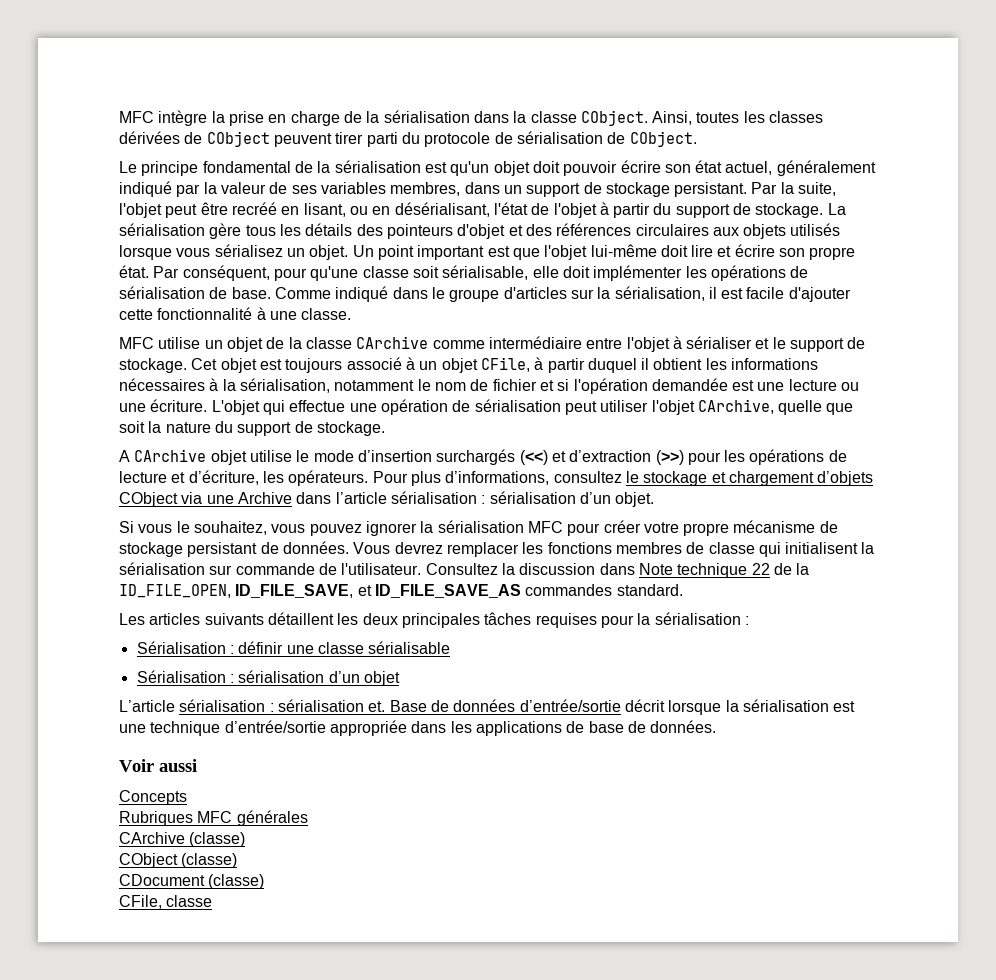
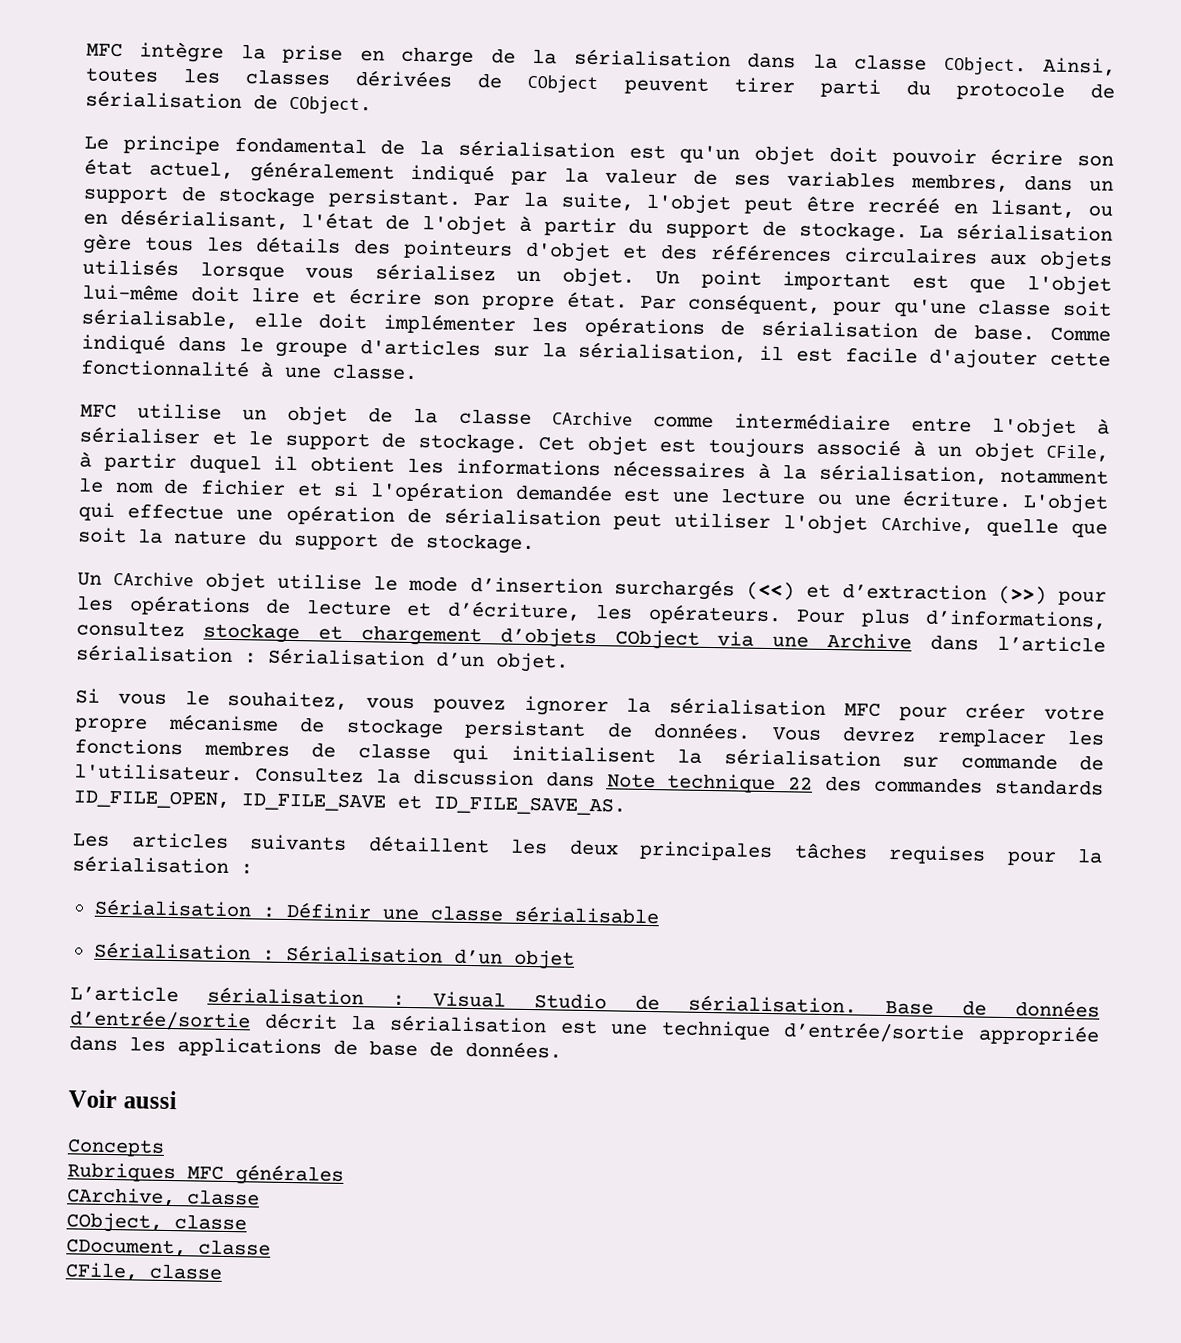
- A CArchive objet utilise le mode d’insertion surchargés (<<) et d’extraction (>>) pour les opérations de lecture et d’écriture, les opérateurs.
+ Un CArchive objet utilise le mode d’insertion surchargés (<<) et d’extraction (>>) pour les opérations de lecture et d’écriture, les opérateurs.
- Pour plus d’informations, consultez le stockage et chargement d’objets CObject via une Archive dans l’article sérialisation : sérialisation d’un objet.
+ Pour plus d’informations, consultez stockage et chargement d’objets CObject via une Archive dans l’article sérialisation : Sérialisation d’un objet.
- Consultez la discussion dans Note technique 22 de la ID_FILE_OPEN, ID_FILE_SAVE, et ID_FILE_SAVE_AS commandes standard.
+ Consultez la discussion dans Note technique 22 des commandes standards ID_FILE_OPEN, ID_FILE_SAVE et ID_FILE_SAVE_AS.
- Sérialisation : définir une classe sérialisable
+ Sérialisation : Définir une classe sérialisable
- Sérialisation : sérialisation d’un objet
+ Sérialisation : Sérialisation d’un objet
- L’article sérialisation : sérialisation et.
+ L’article sérialisation : Visual Studio de sérialisation.
- Base de données d’entrée/sortie décrit lorsque la sérialisation est une technique d’entrée/sortie appropriée dans les applications de base de données.
+ Base de données d’entrée/sortie décrit la sérialisation est une technique d’entrée/sortie appropriée dans les applications de base de données.
- CArchive (classe)
- CObject (classe)
- CDocument (classe)
+ CArchive, classe
+ CObject, classe
+ CDocument, classe

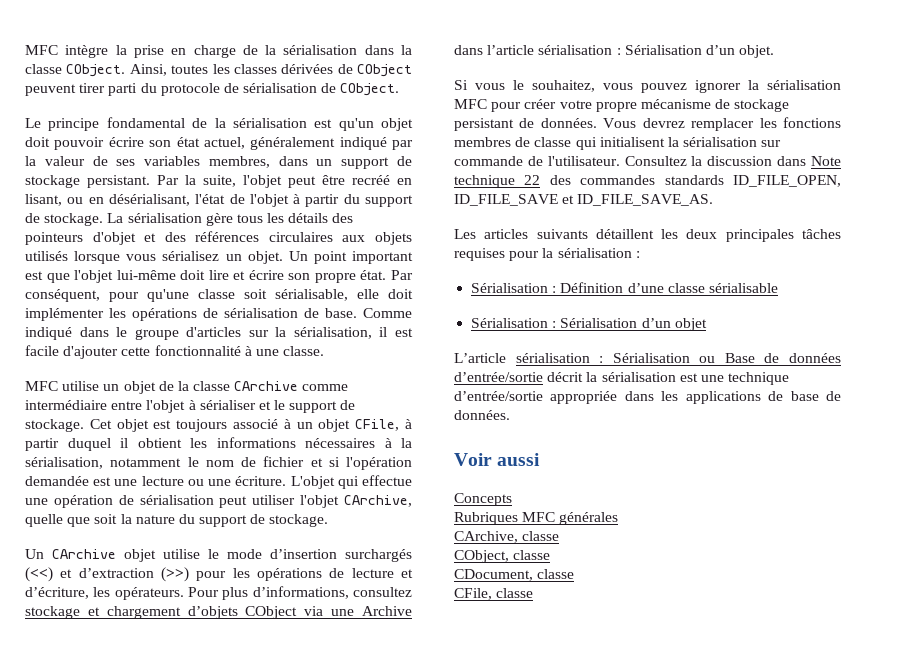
- Sérialisation : Définir une classe sérialisable
+ Sérialisation : Définition d’une classe sérialisable
- L’article sérialisation : Visual Studio de sérialisation. Base de données d’entrée/sortie décrit la sérialisation est une technique d’entrée/sortie appropriée dans les applications de base de données.
+ L’article sérialisation : Sérialisation ou Base de données d’entrée/sortie décrit la sérialisation est une technique d’entrée/sortie appropriée dans les applications de base de données.

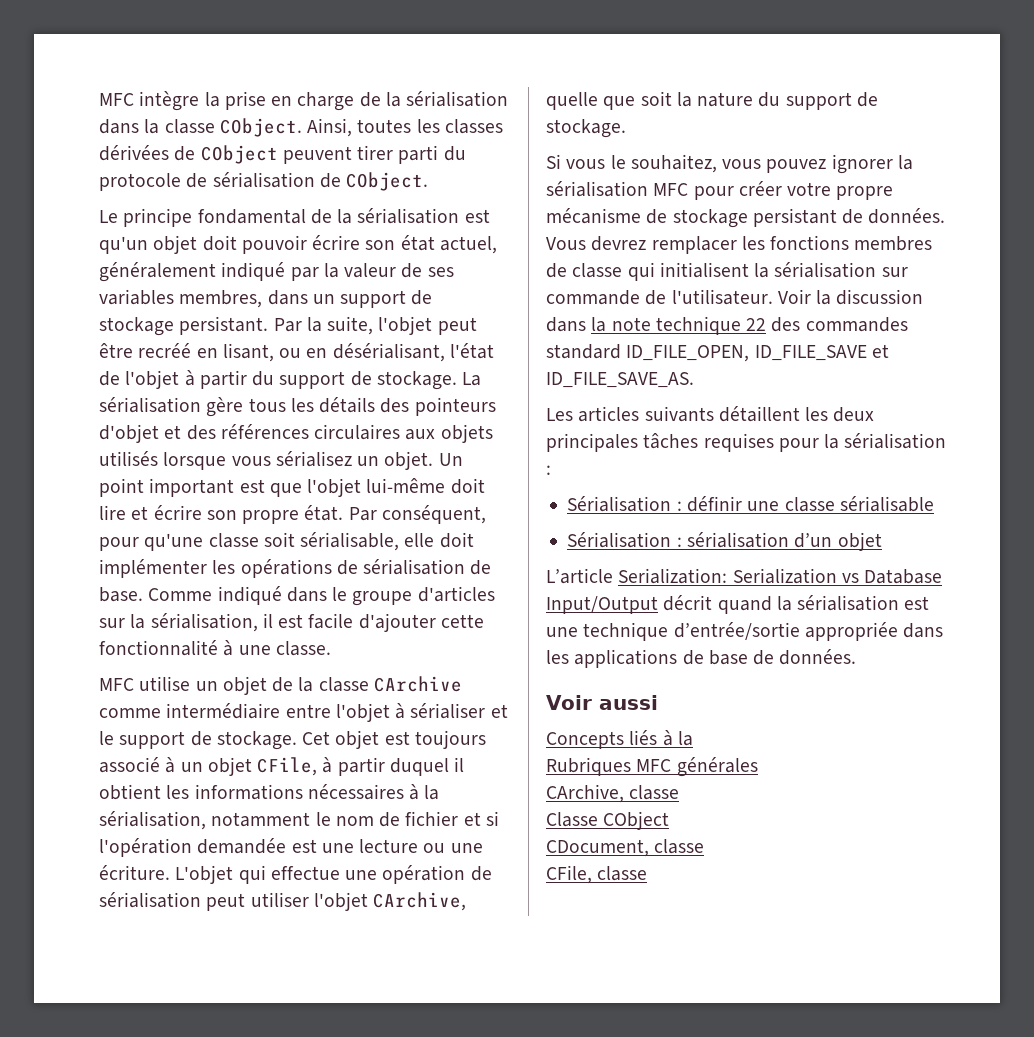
- Un CArchive objet utilise le mode d’insertion surchargés (<<) et d’extraction (>>) pour les opérations de lecture et d’écriture, les opérateurs. Pour plus d’informations, consultez stockage et chargement d’objets CObject via une Archive dans l’article sérialisation : Sérialisation d’un objet.
- Consultez la discussion dans Note technique 22 des commandes standards ID_FILE_OPEN, ID_FILE_SAVE et ID_FILE_SAVE_AS.
+ Voir la discussion dans la note technique 22 des commandes standard ID_FILE_OPEN, ID_FILE_SAVE et ID_FILE_SAVE_AS.
- Sérialisation : Définition d’une classe sérialisable
+ Sérialisation : définir une classe sérialisable
- Sérialisation : Sérialisation d’un objet
+ Sérialisation : sérialisation d’un objet
- L’article sérialisation : Sérialisation ou Base de données d’entrée/sortie décrit la sérialisation est une technique d’entrée/sortie appropriée dans les applications de base de données.
+ L’article Serialization: Serialization vs Database Input/Output décrit quand la sérialisation est une technique d’entrée/sortie appropriée dans les applications de base de données.
- Concepts
+ Concepts liés à la
- CObject, classe
+ Classe CObject

